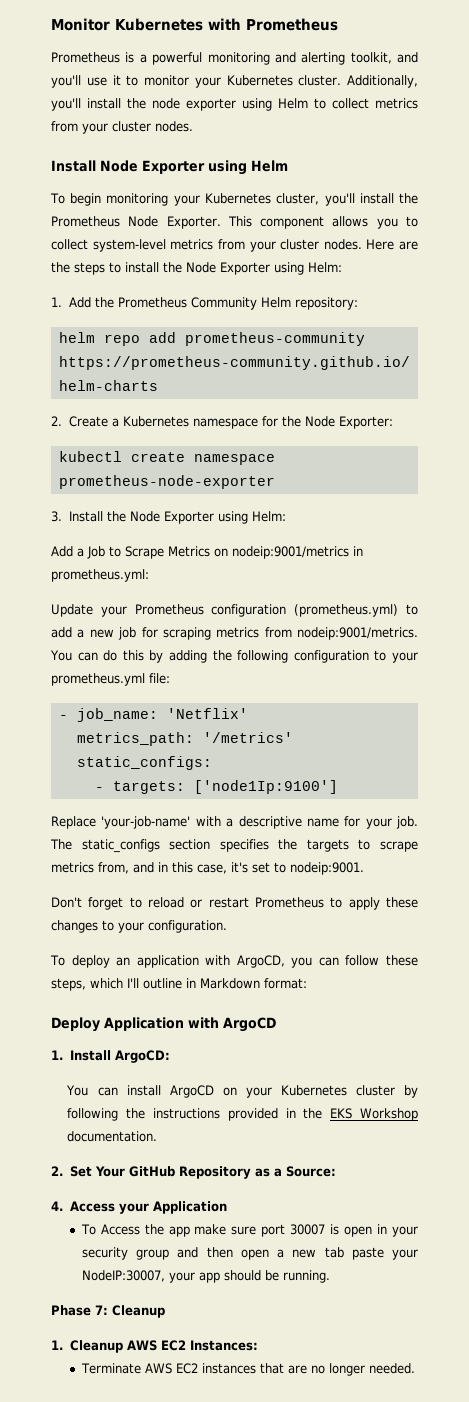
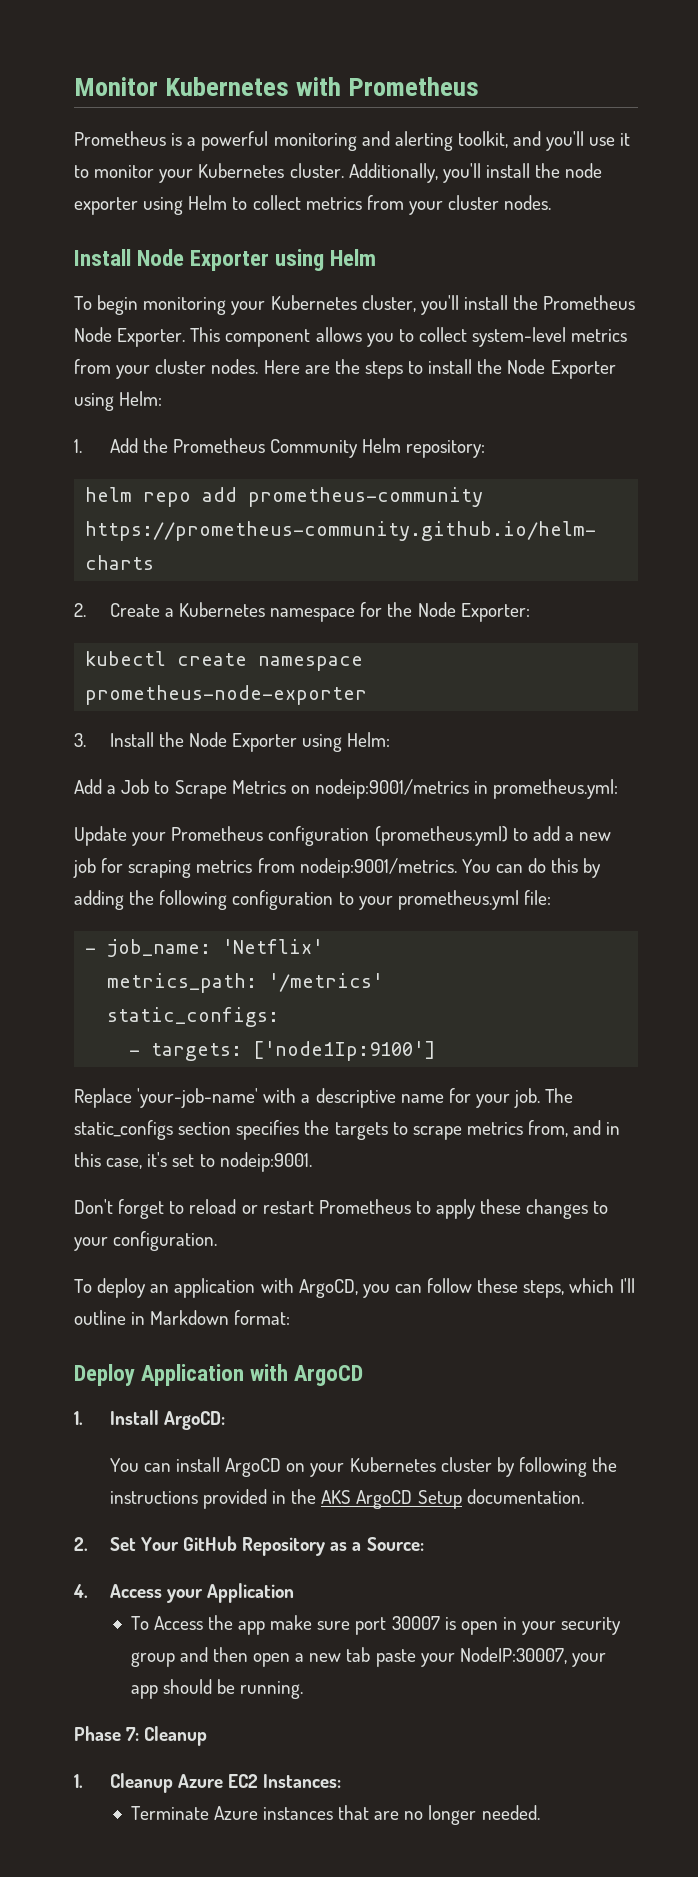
- You can install ArgoCD on your Kubernetes cluster by following the instructions provided in the EKS Workshop documentation.
+ You can install ArgoCD on your Kubernetes cluster by following the instructions provided in the AKS ArgoCD Setup documentation.
- 1. Cleanup AWS EC2 Instances:
+ 1. Cleanup Azure EC2 Instances:
- Terminate AWS EC2 instances that are no longer needed.
+ Terminate Azure instances that are no longer needed.

